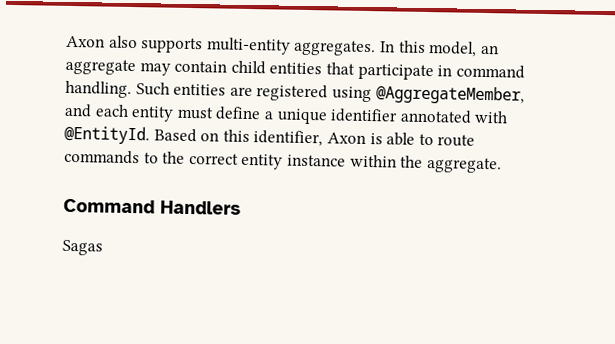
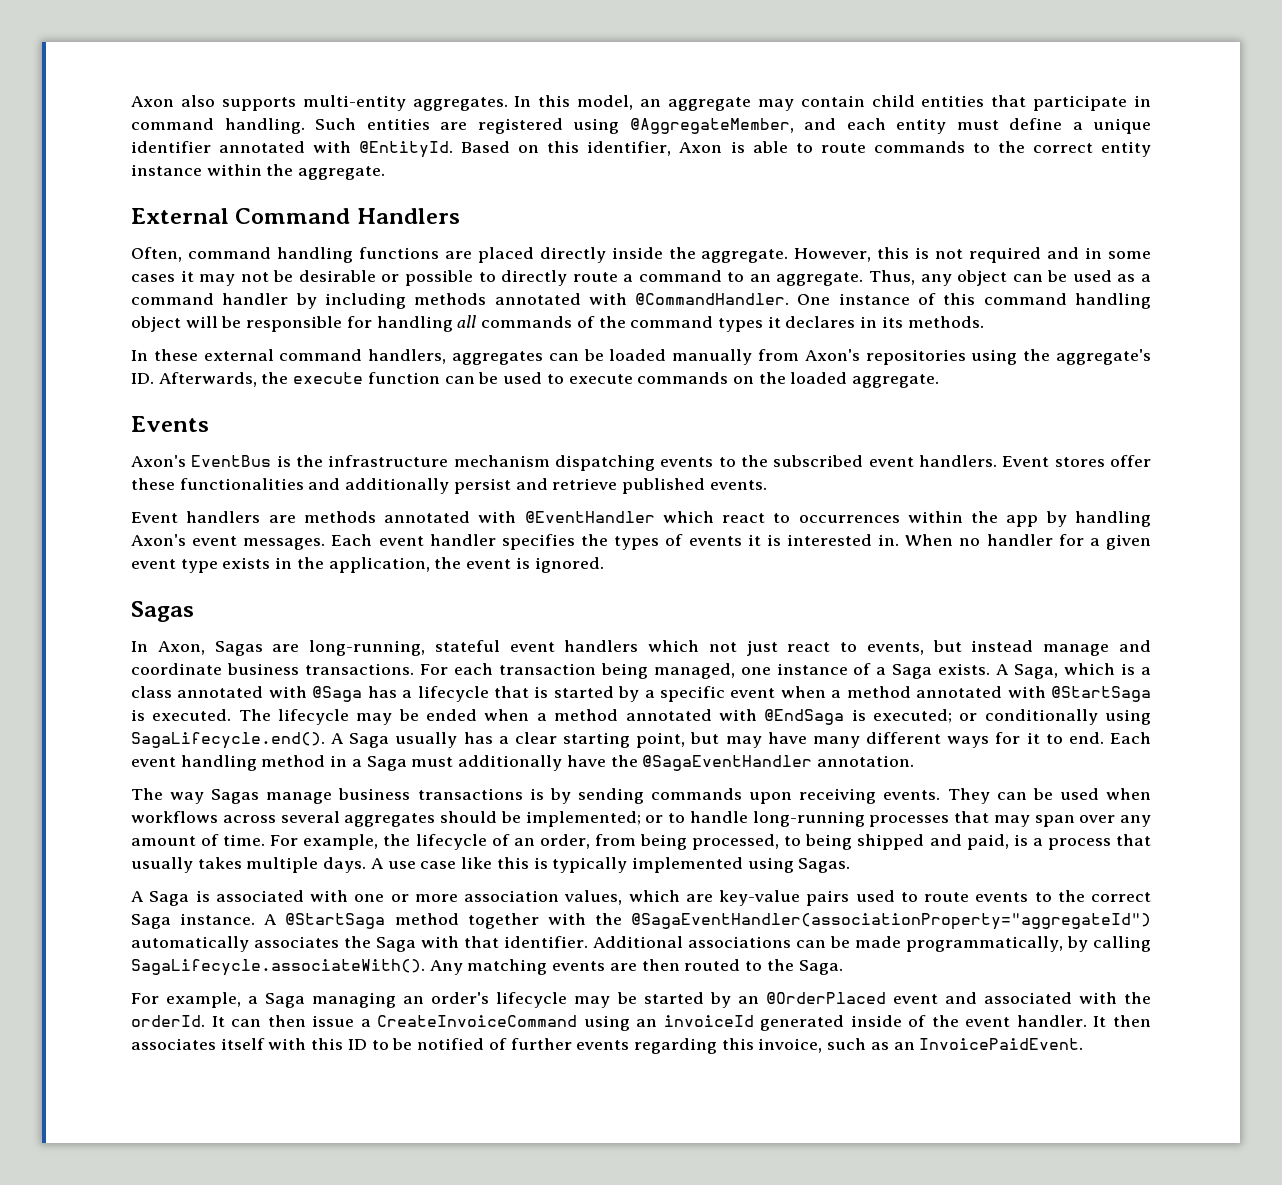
- Command Handlers
+ External Command Handlers
+ Often, command handling functions are placed directly inside the aggregate. However, this is not required and in some cases it may not be desirable or possible to directly route a command to an aggregate. Thus, any object can be used as a command handler by including methods annotated with @CommandHandler. One instance of this command handling object will be responsible for handling all commands of the command types it declares in its methods.
+ In these external command handlers, aggregates can be loaded manually from Axon's repositories using the aggregate's ID. Afterwards, the execute function can be used to execute commands on the loaded aggregate.
+ Events
+ Axon's EventBus is the infrastructure mechanism dispatching events to the subscribed event handlers. Event stores offer these functionalities and additionally persist and retrieve published events.
+ Event handlers are methods annotated with @EventHandler which react to occurrences within the app by handling Axon's event messages. Each event handler specifies the types of events it is interested in. When no handler for a given event type exists in the application, the event is ignored.
  Sagas
+ In Axon, Sagas are long-running, stateful event handlers which not just react to events, but instead manage and coordinate business transactions. For each transaction being managed, one instance of a Saga exists. A Saga, which is a class annotated with @Saga has a lifecycle that is started by a specific event when a method annotated with @StartSaga is executed. The lifecycle may be ended when a method annotated with @EndSaga is executed; or conditionally using SagaLifecycle.end(). A Saga usually has a clear starting point, but may have many different ways for it to end. Each event handling method in a Saga must additionally have the @SagaEventHandler annotation.
+ The way Sagas manage business transactions is by sending commands upon receiving events. They can be used when workflows across several aggregates should be implemented; or to handle long-running processes that may span over any amount of time. For example, the lifecycle of an order, from being processed, to being shipped and paid, is a process that usually takes multiple days. A use case like this is typically implemented using Sagas.
+ A Saga is associated with one or more association values, which are key-value pairs used to route events to the correct Saga instance. A @StartSaga method together with the @SagaEventHandler(associationProperty="aggregateId") automatically associates the Saga with that identifier. Additional associations can be made programmatically, by calling SagaLifecycle.associateWith(). Any matching events are then routed to the Saga.
+ For example, a Saga managing an order's lifecycle may be started by an @OrderPlaced event and associated with the orderId. It can then issue a CreateInvoiceCommand using an invoiceId generated inside of the event handler. It then associates itself with this ID to be notified of further events regarding this invoice, such as an InvoicePaidEvent.

